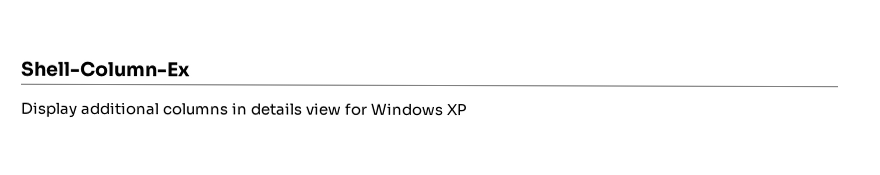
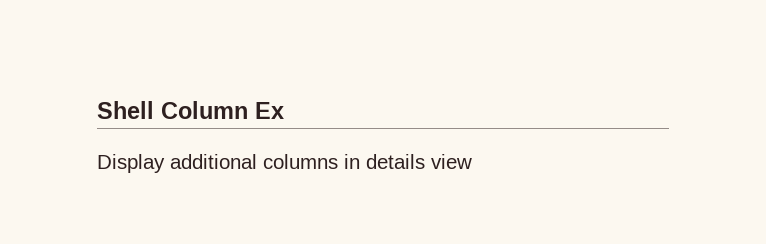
- Shell-Column-Ex
+ Shell Column Ex
- Display additional columns in details view for Windows XP
+ Display additional columns in details view

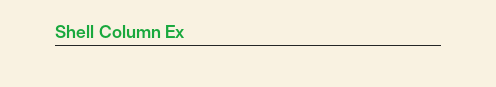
- Display additional columns in details view

